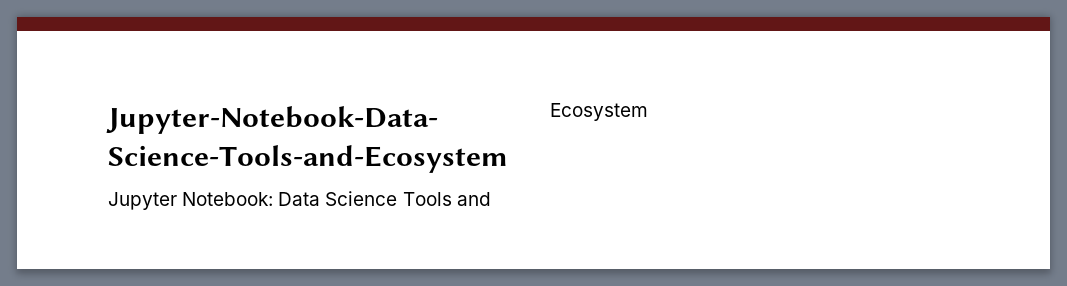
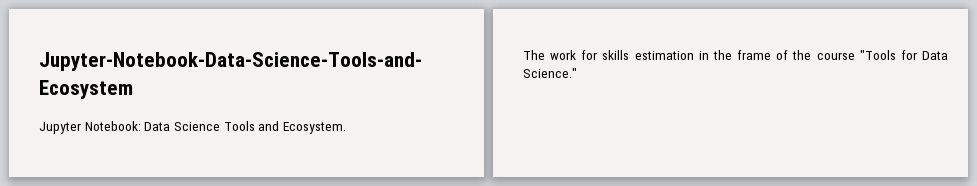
- Jupyter Notebook: Data Science Tools and Ecosystem
+ Jupyter Notebook: Data Science Tools and Ecosystem.
+ The work for skills estimation in the frame of the course "Tools for Data Science."

